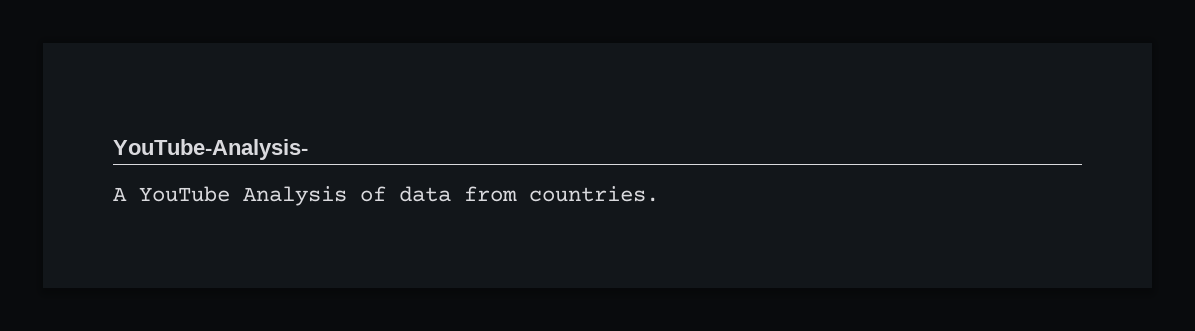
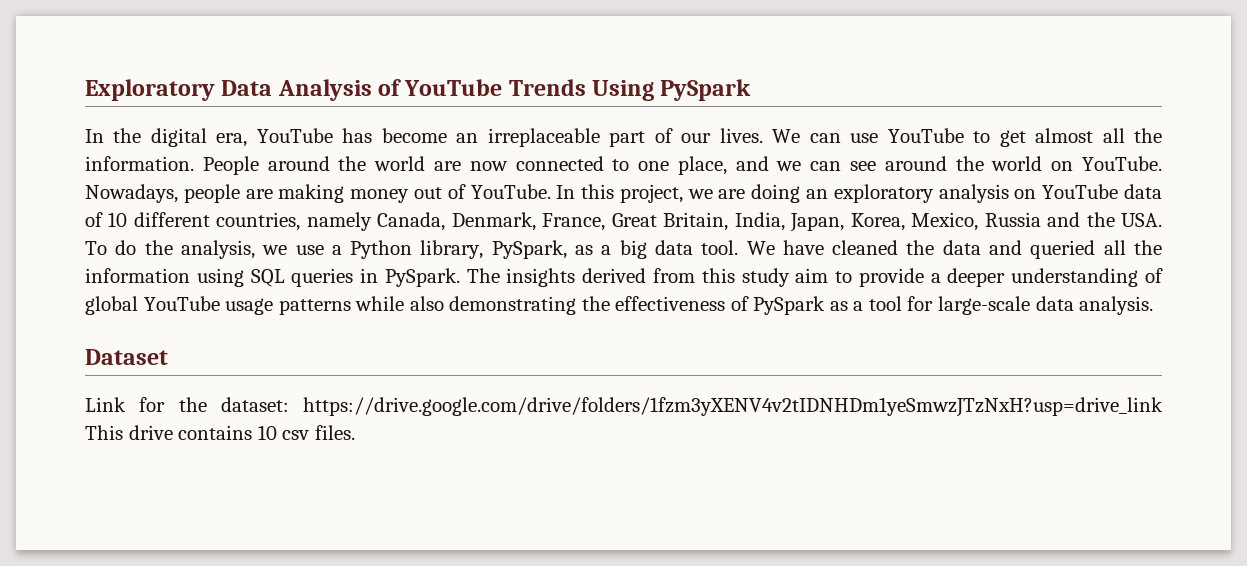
- YouTube-Analysis-
- A YouTube Analysis of data from countries.
+ Exploratory Data Analysis of YouTube Trends Using PySpark
+ In the digital era, YouTube has become an irreplaceable part of our lives. We can use YouTube to get almost all the information. People around the world are now connected to one place, and we can see around the world on YouTube. Nowadays, people are making money out of YouTube. In this project, we are doing an exploratory analysis on YouTube data of 10 different countries, namely Canada, Denmark, France, Great Britain, India, Japan, Korea, Mexico, Russia and the USA. To do the analysis, we use a Python library, PySpark, as a big data tool. We have cleaned the data and queried all the information using SQL queries in PySpark. The insights derived from this study aim to provide a deeper understanding of global YouTube usage patterns while also demonstrating the effectiveness of PySpark as a tool for large-scale data analysis.
+ Dataset
+ Link for the dataset: https://drive.google.com/drive/folders/1fzm3yXENV4v2tIDNHDm1yeSmwzJTzNxH?usp=drive_link This drive contains 10 csv files.

